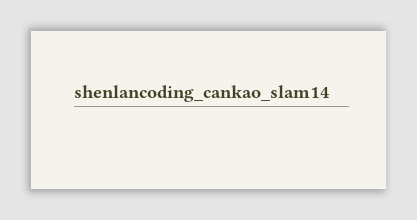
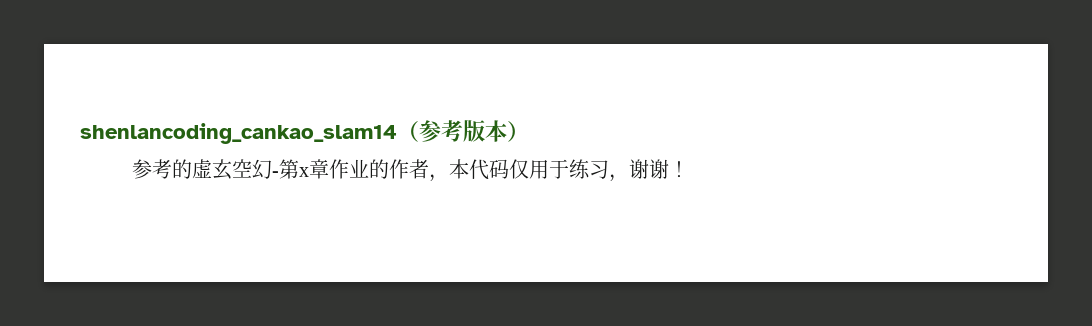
- shenlancoding_cankao_slam14
+ shenlancoding_cankao_slam14（参考版本）
+ 参考的虚玄空幻-第x章作业的作者，本代码仅用于练习，谢谢！

